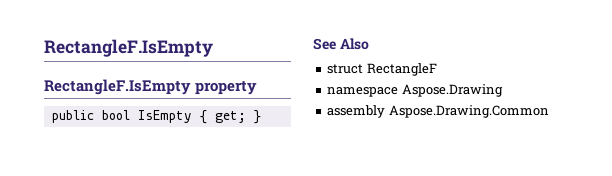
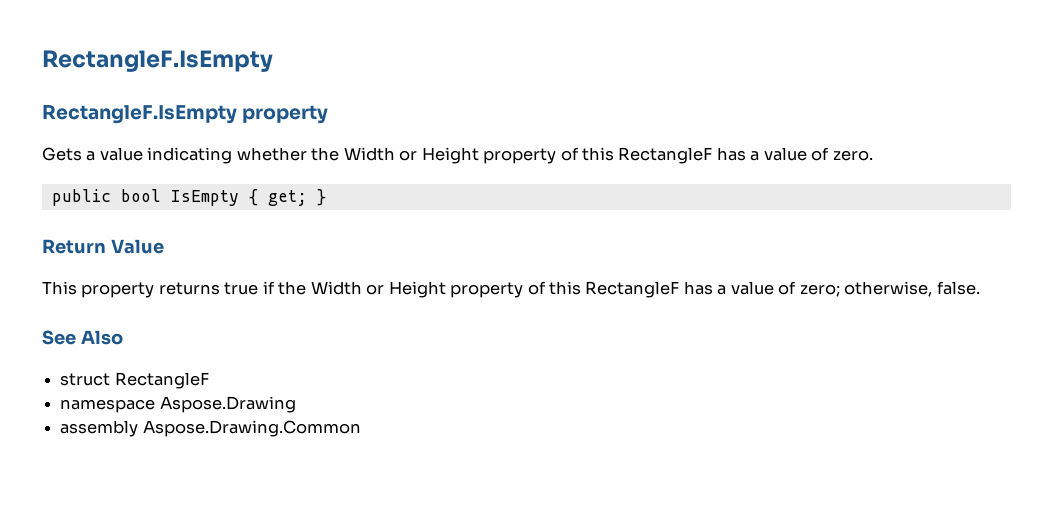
+ Gets a value indicating whether the Width or Height property of this RectangleF has a value of zero.
+ Return Value
+ This property returns true if the Width or Height property of this RectangleF has a value of zero; otherwise, false.

